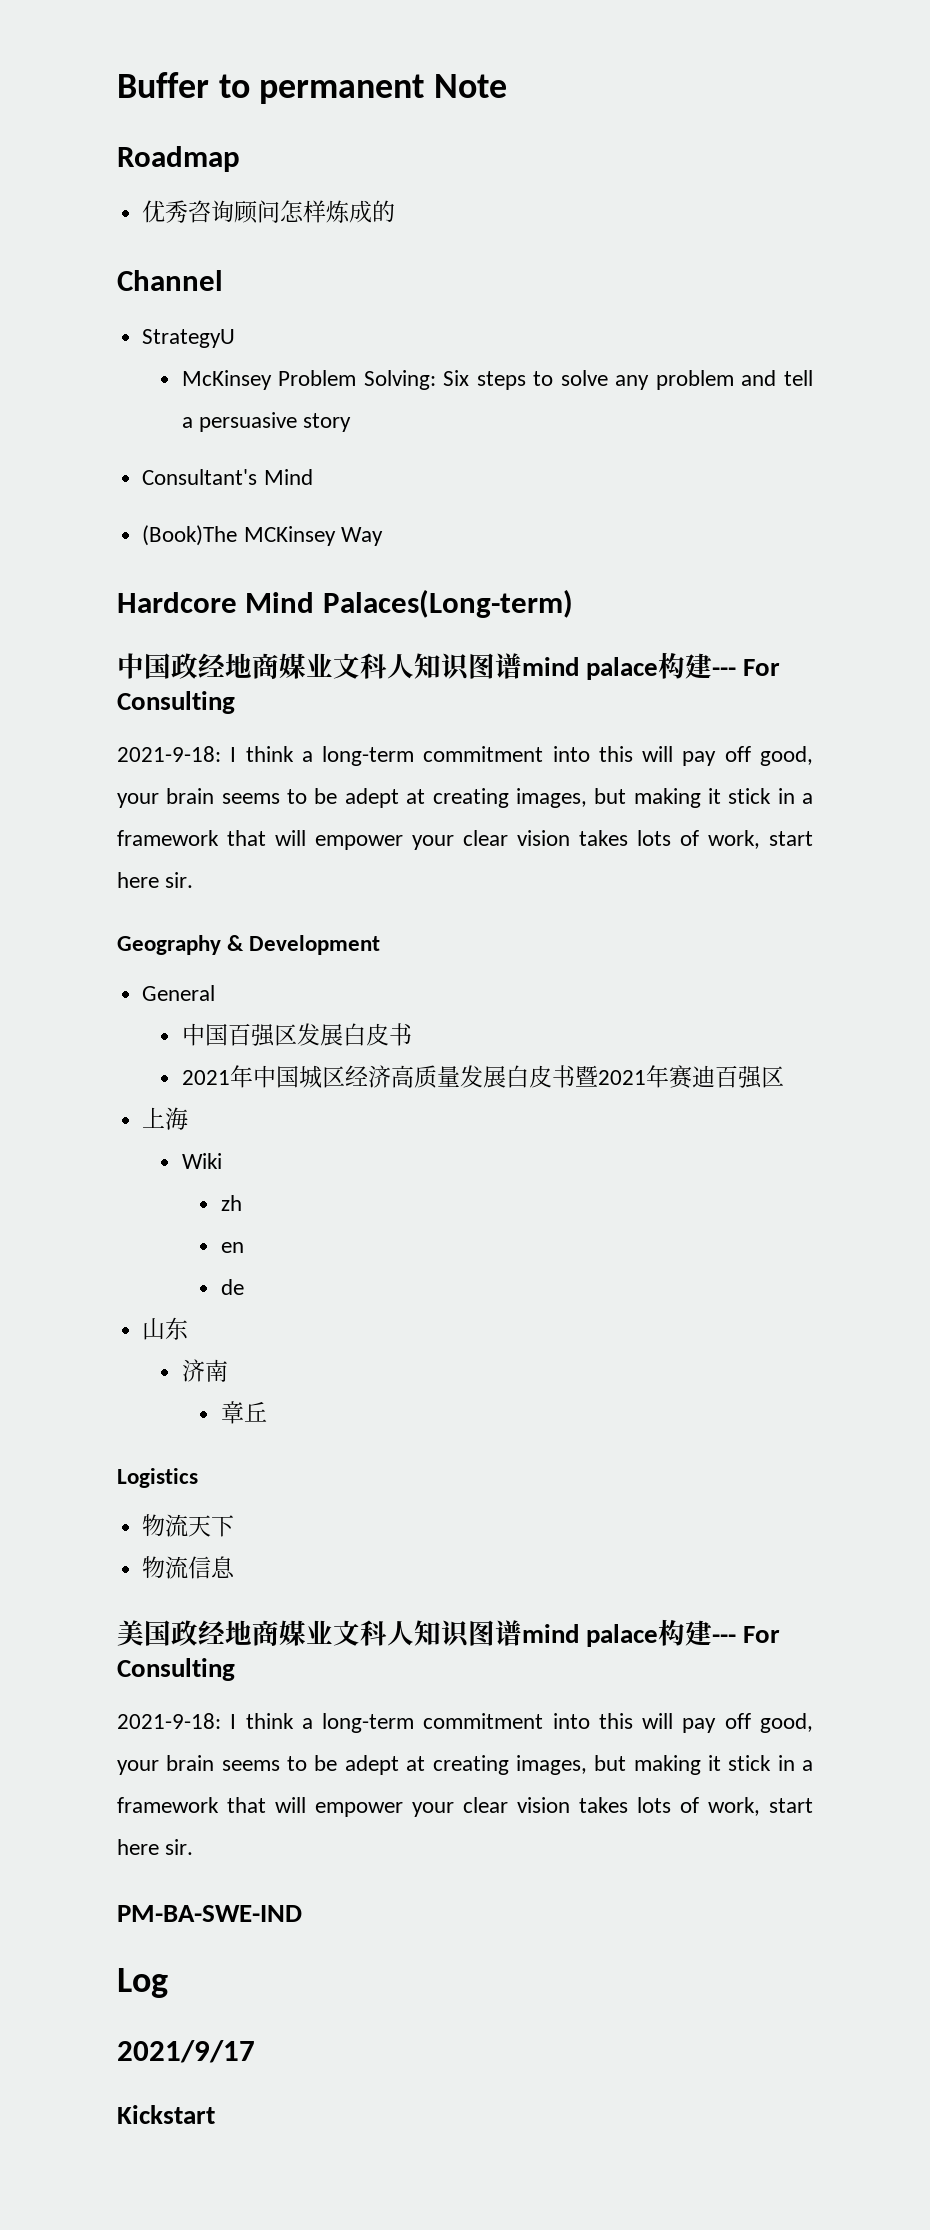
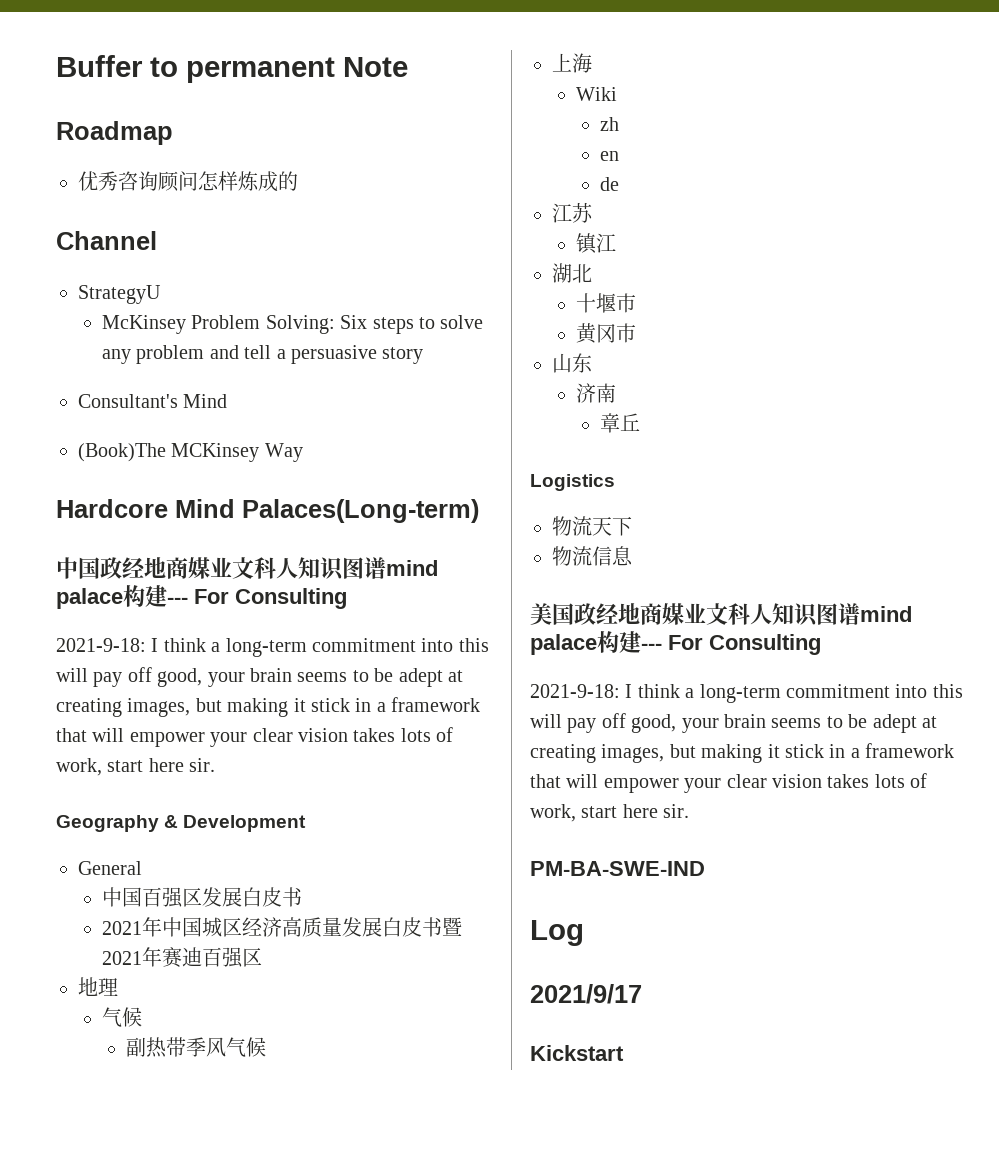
+ 地理
+ 气候
+ 副热带季风气候
+ 江苏
+ 镇江
+ 湖北
+ 十堰市
+ 黄冈市

